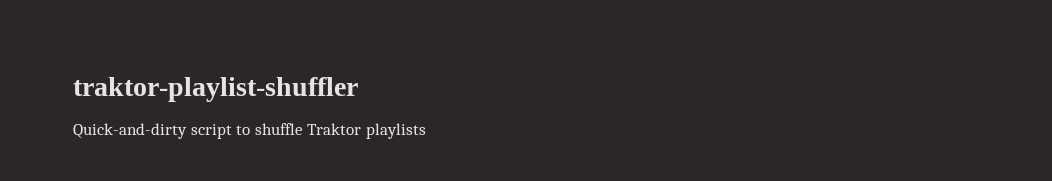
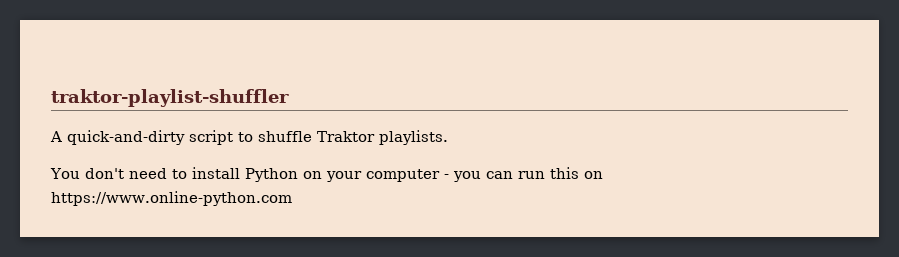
- Quick-and-dirty script to shuffle Traktor playlists
+ A quick-and-dirty script to shuffle Traktor playlists.
+ You don't need to install Python on your computer - you can run this on https://www.online-python.com

